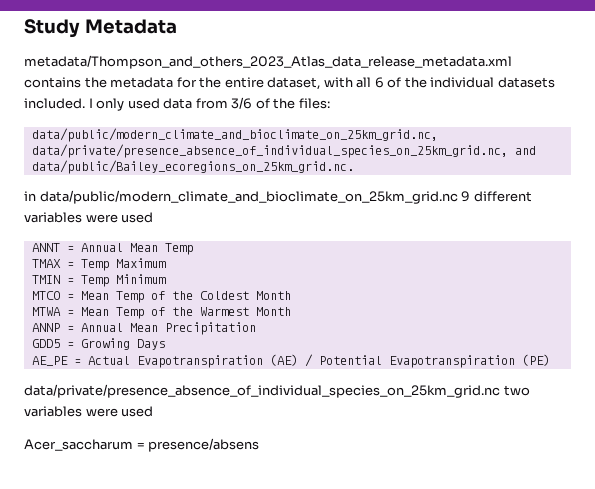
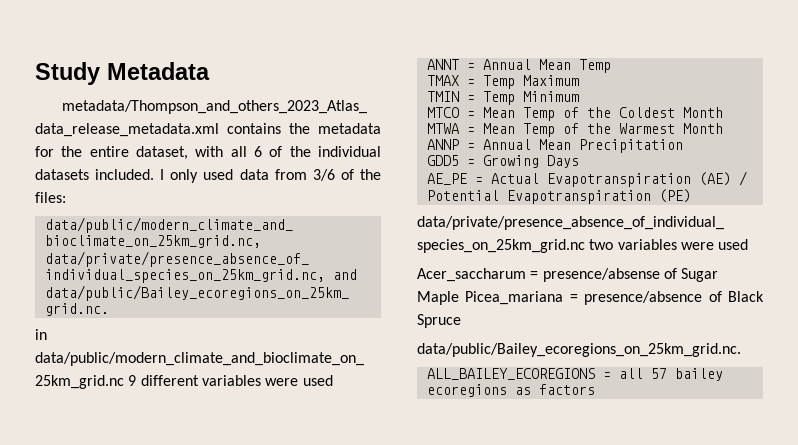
- Acer_saccharum = presence/absens
+ Acer_saccharum = presence/absense of Sugar Maple Picea_mariana = presence/absence of Black Spruce
+ data/public/Bailey_ecoregions_on_25km_grid.nc.
+ ALL_BAILEY_ECOREGIONS = all 57 bailey ecoregions as factors

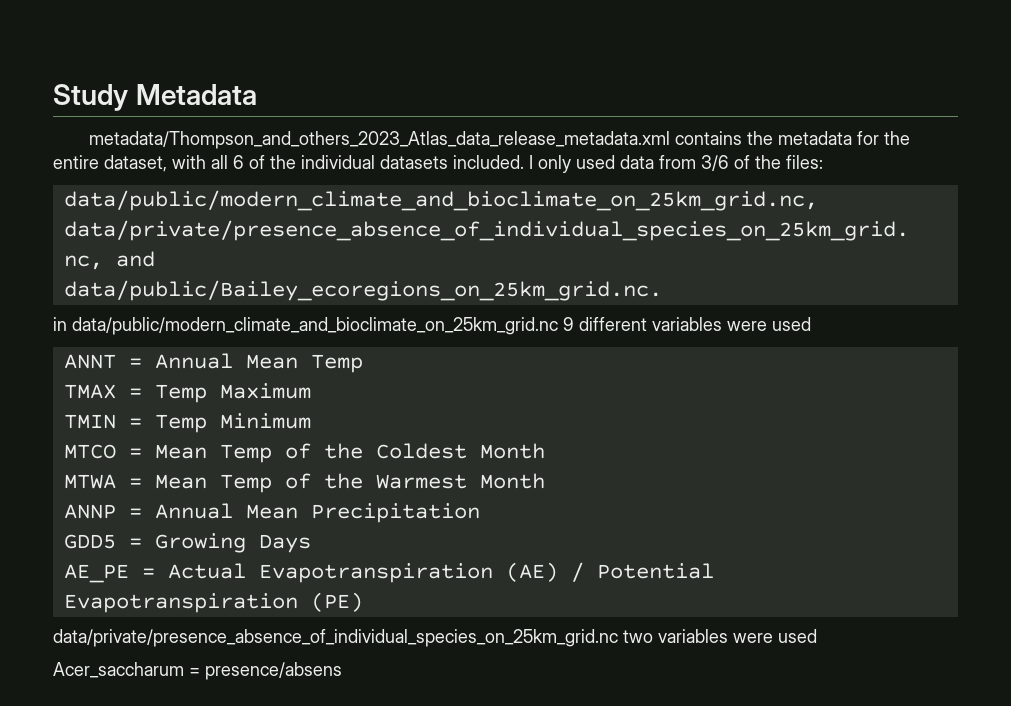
- Acer_saccharum = presence/absense of Sugar Maple Picea_mariana = presence/absence of Black Spruce
- data/public/Bailey_ecoregions_on_25km_grid.nc.
- ALL_BAILEY_ECOREGIONS = all 57 bailey ecoregions as factors
+ Acer_saccharum = presence/absens

